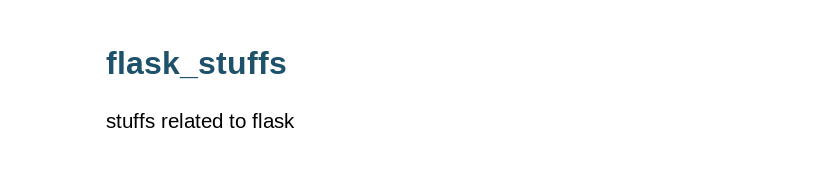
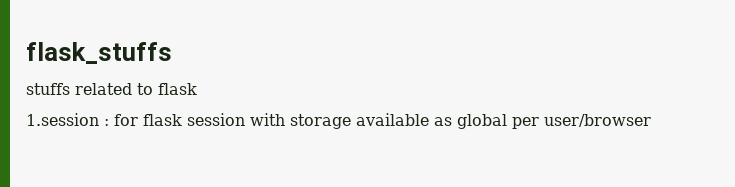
+ 1.session : for flask session with storage available as global per user/browser

